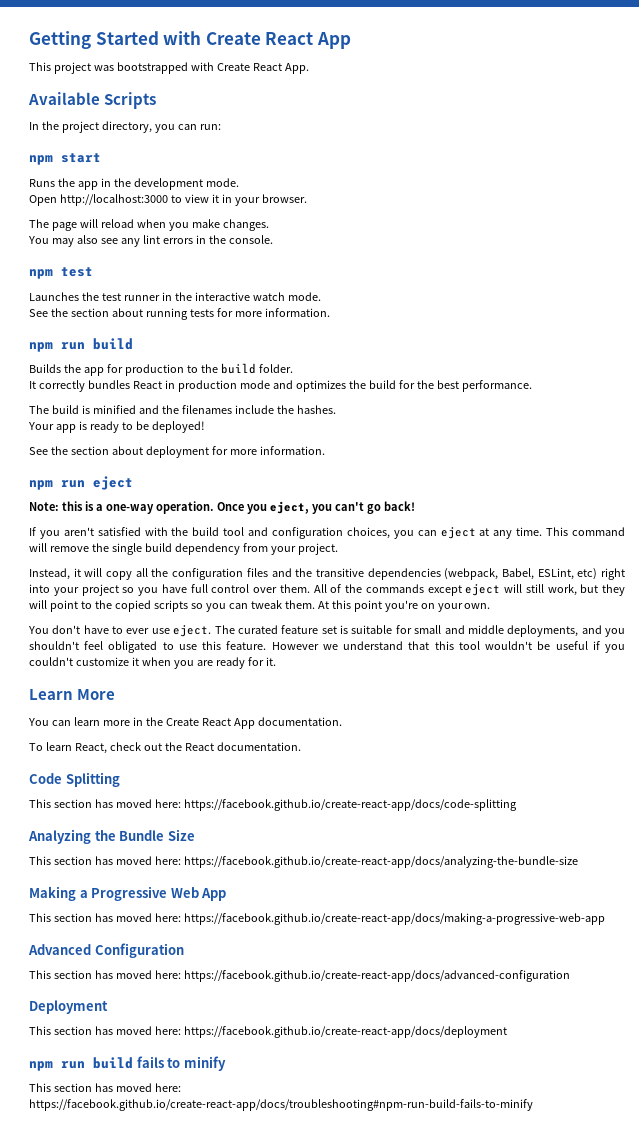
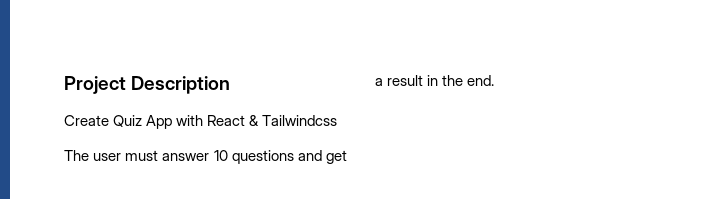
- Getting Started with Create React App
- This project was bootstrapped with Create React App.
- Available Scripts
- In the project directory, you can run:
- npm start
- Runs the app in the development mode.
- Open http://localhost:3000 to view it in your browser.
- The page will reload when you make changes.
- You may also see any lint errors in the console.
- npm test
- Launches the test runner in the interactive watch mode.
- See the section about running tests for more information.
- npm run build
- Builds the app for production to the build folder.
- It correctly bundles React in production mode and optimizes the build for the best performance.
- The build is minified and the filenames include the hashes.
- Your app is ready to be deployed!
- See the section about deployment for more information.
- npm run eject
- Note: this is a one-way operation. Once you eject, you can't go back!
- If you aren't satisfied with the build tool and configuration choices, you can eject at any time. This command will remove the single build dependency from your project.
- Instead, it will copy all the configuration files and the transitive dependencies (webpack, Babel, ESLint, etc) right into your project so you have full control over them. All of the commands except eject will still work, but they will point to the copied scripts so you can tweak them. At this point you're on your own.
- You don't have to ever use eject. The curated feature set is suitable for small and middle deployments, and you shouldn't feel obligated to use this feature. However we understand that this tool wouldn't be useful if you couldn't customize it when you are ready for it.
- Learn More
- You can learn more in the Create React App documentation.
- To learn React, check out the React documentation.
- Code Splitting
- This section has moved here: https://facebook.github.io/create-react-app/docs/code-splitting
- Analyzing the Bundle Size
- This section has moved here: https://facebook.github.io/create-react-app/docs/analyzing-the-bundle-size
- Making a Progressive Web App
- This section has moved here: https://facebook.github.io/create-react-app/docs/making-a-progressive-web-app
- Advanced Configuration
- This section has moved here: https://facebook.github.io/create-react-app/docs/advanced-configuration
- Deployment
- This section has moved here: https://facebook.github.io/create-react-app/docs/deployment
- npm run build fails to minify
- This section has moved here: https://facebook.github.io/create-react-app/docs/troubleshooting#npm-run-build-fails-to-minify
+ Project Description
+ Create Quiz App with React & Tailwindcss
+ The user must answer 10 questions and get a result in the end.

